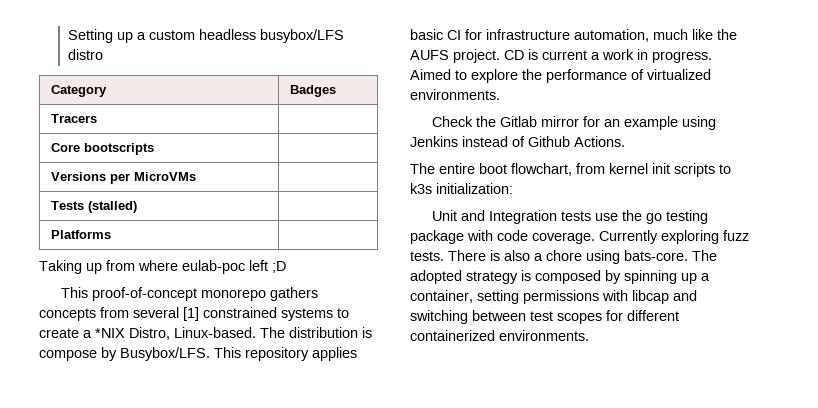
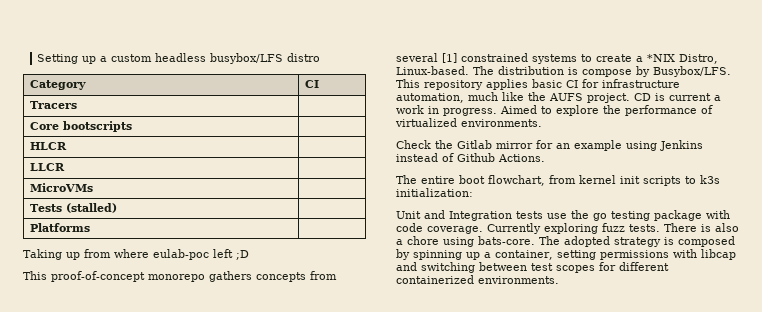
- Category | Badges
+ Category | CI
- Versions per MicroVMs |
+ HLCR |
+ LLCR |
+ MicroVMs |

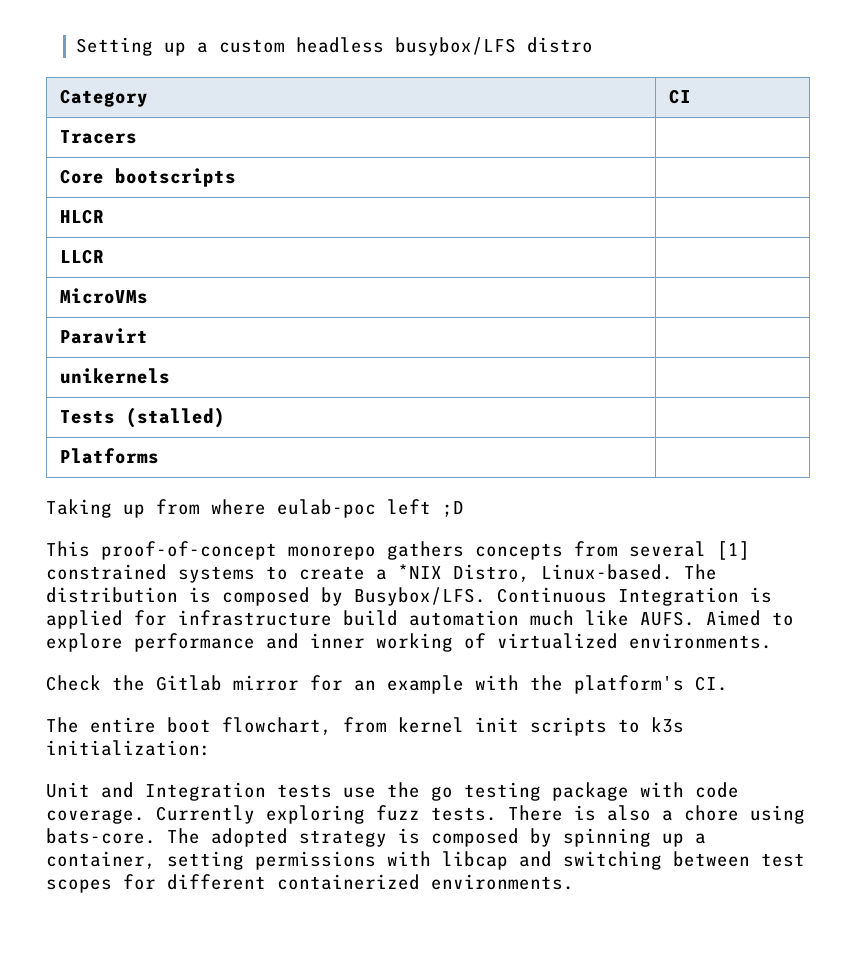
+ Paravirt |
+ unikernels |
- The distribution is compose by Busybox/LFS.
+ The distribution is composed by Busybox/LFS.
- This repository applies basic CI for infrastructure automation, much like the AUFS project. CD is current a work in progress. Aimed to explore the performance of virtualized environments.
+ Continuous Integration is applied for infrastructure build automation much like AUFS. Aimed to explore performance and inner working of virtualized environments.
- Check the Gitlab mirror for an example using Jenkins instead of Github Actions.
+ Check the Gitlab mirror for an example with the platform's CI.

